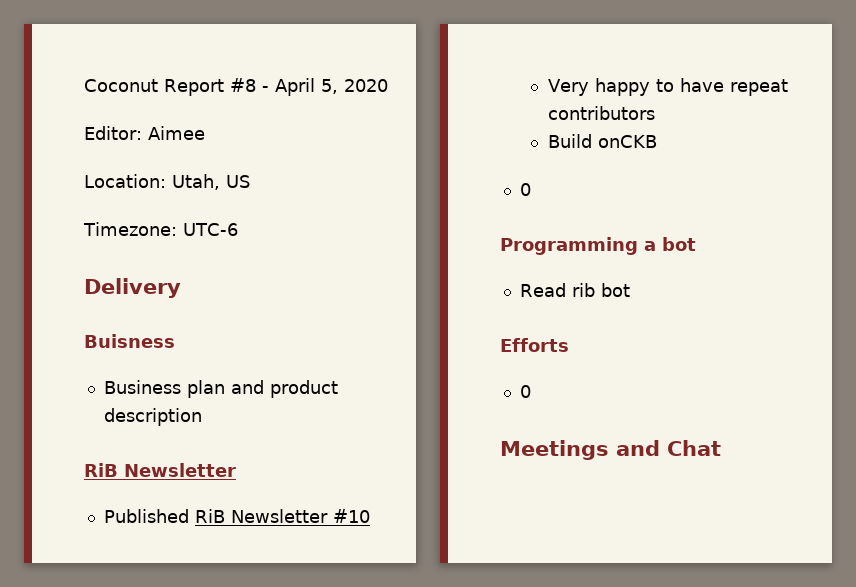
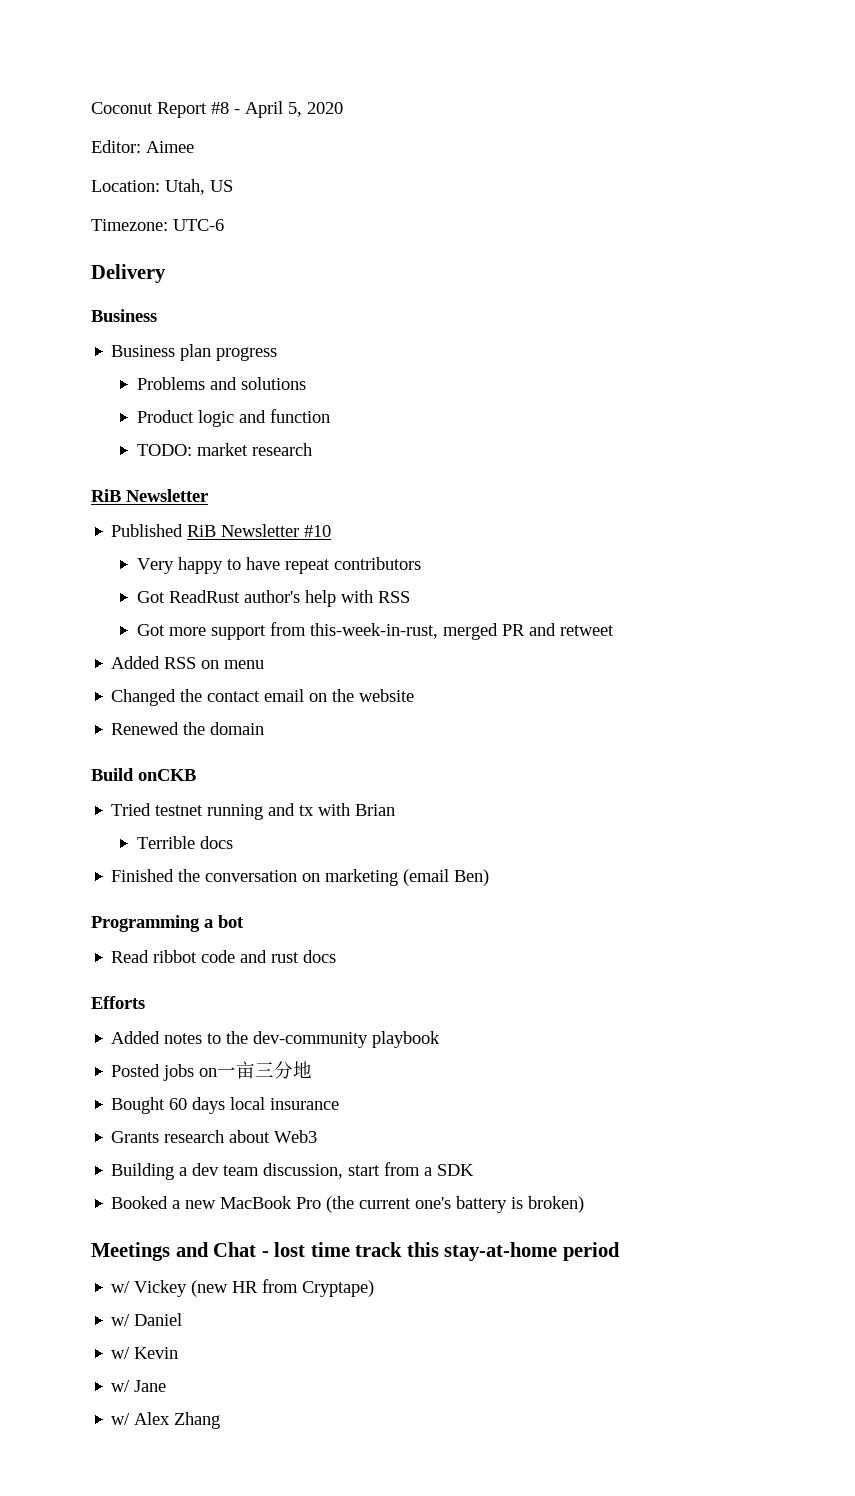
  Delivery
- Buisness
+ Business
- Business plan and product description
+ Business plan progress
+ Problems and solutions
+ Product logic and function
+ TODO: market research
+ Got ReadRust author's help with RSS
+ Got more support from this-week-in-rust, merged PR and retweet
+ Added RSS on menu
+ Changed the contact email on the website
+ Renewed the domain
  Build onCKB
- 0
+ Tried testnet running and tx with Brian
+ Terrible docs
+ Finished the conversation on marketing (email Ben)
  Programming a bot
- Read rib bot
+ Read ribbot code and rust docs
  Efforts
- 0
- Meetings and Chat
+ Added notes to the dev-community playbook
+ Posted jobs on一亩三分地
+ Bought 60 days local insurance
+ Grants research about Web3
+ Building a dev team discussion, start from a SDK
+ Booked a new MacBook Pro (the current one's battery is broken)
+ Meetings and Chat - lost time track this stay-at-home period
+ w/ Vickey (new HR from Cryptape)
+ w/ Daniel
+ w/ Kevin
+ w/ Jane
+ w/ Alex Zhang

